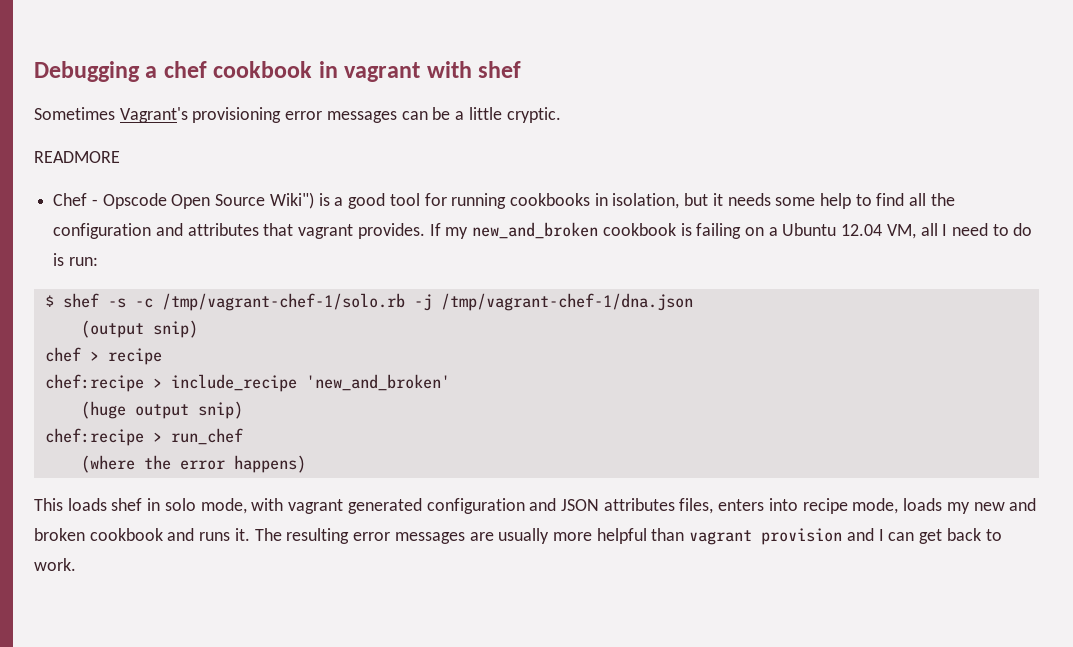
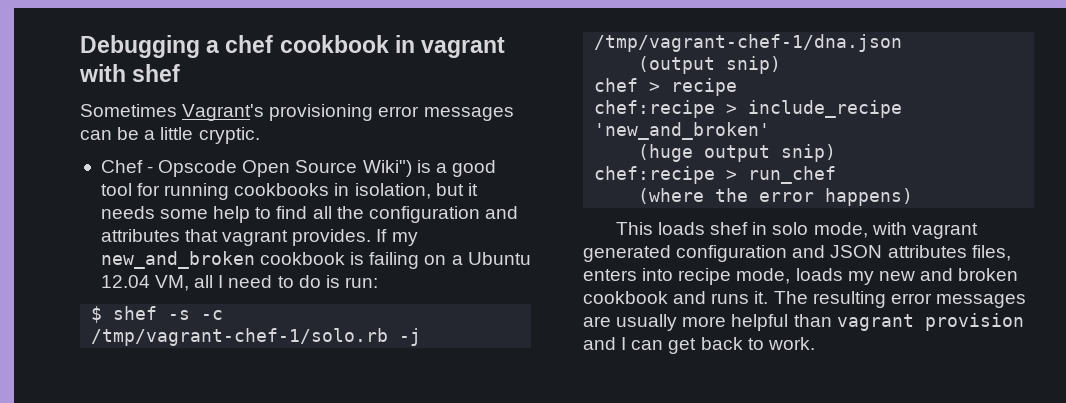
- READMORE

